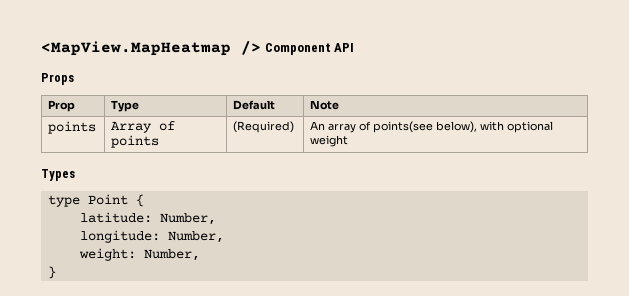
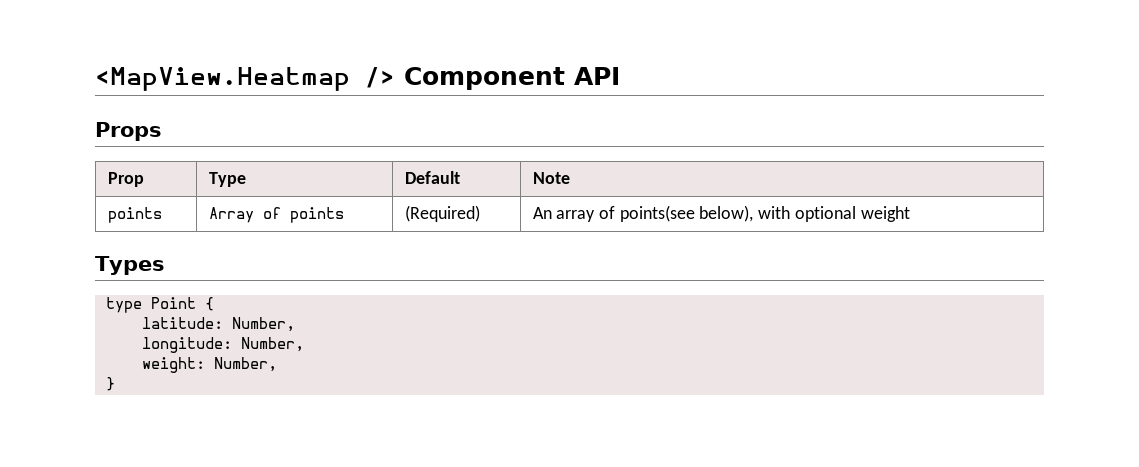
- <MapView.MapHeatmap /> Component API
+ <MapView.Heatmap /> Component API

